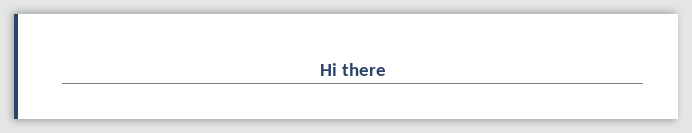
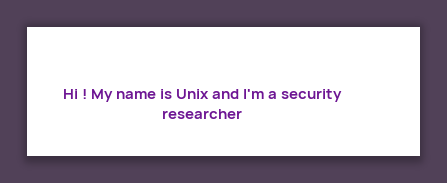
- Hi there
+ Hi ! My name is Unix and I'm a security researcher

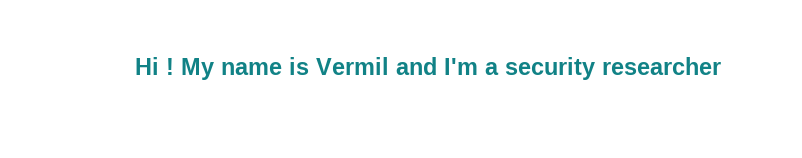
- My name is Unix and I'm a security researcher
+ My name is Vermil and I'm a security researcher

